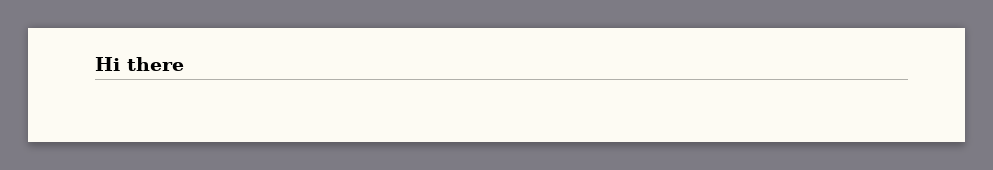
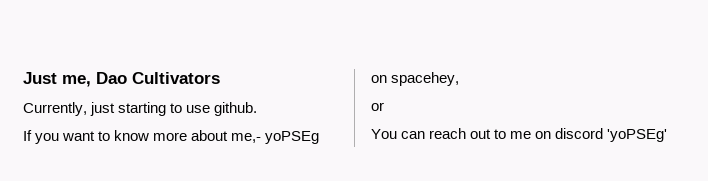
- Hi there
+ Just me, Dao Cultivators
+ Currently, just starting to use github.
+ If you want to know more about me,- yoPSEg on spacehey,
+ or
+ You can reach out to me on discord 'yoPSEg'

